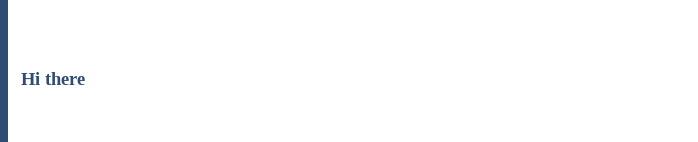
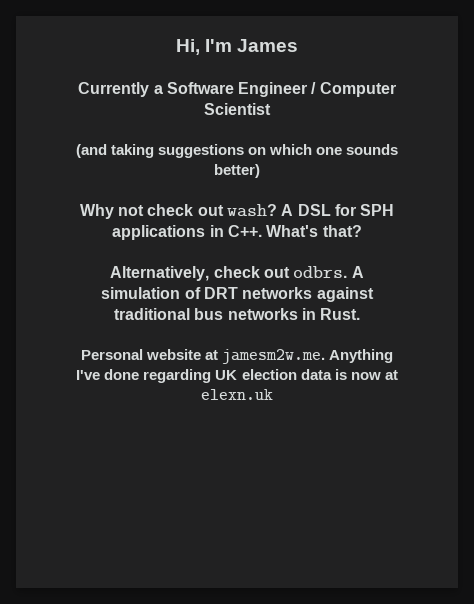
- Hi there
+ Hi, I'm James
+ Currently a Software Engineer / Computer Scientist
+ (and taking suggestions on which one sounds better)
+ Why not check out wash? A DSL for SPH applications in C++. What's that?
+ Alternatively, check out odbrs. A simulation of DRT networks against traditional bus networks in Rust.
+ Personal website at jamesm2w.me. Anything I've done regarding UK election data is now at elexn.uk

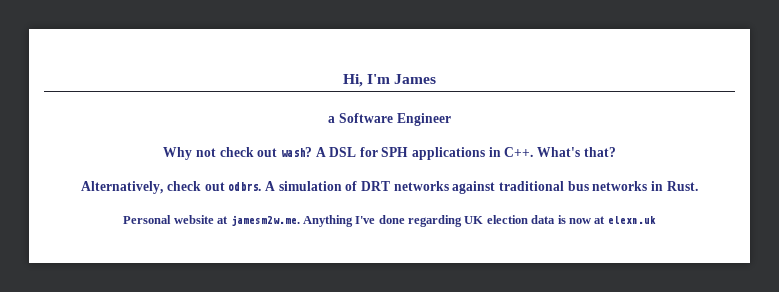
- Currently a Software Engineer / Computer Scientist
- (and taking suggestions on which one sounds better)
+ a Software Engineer

